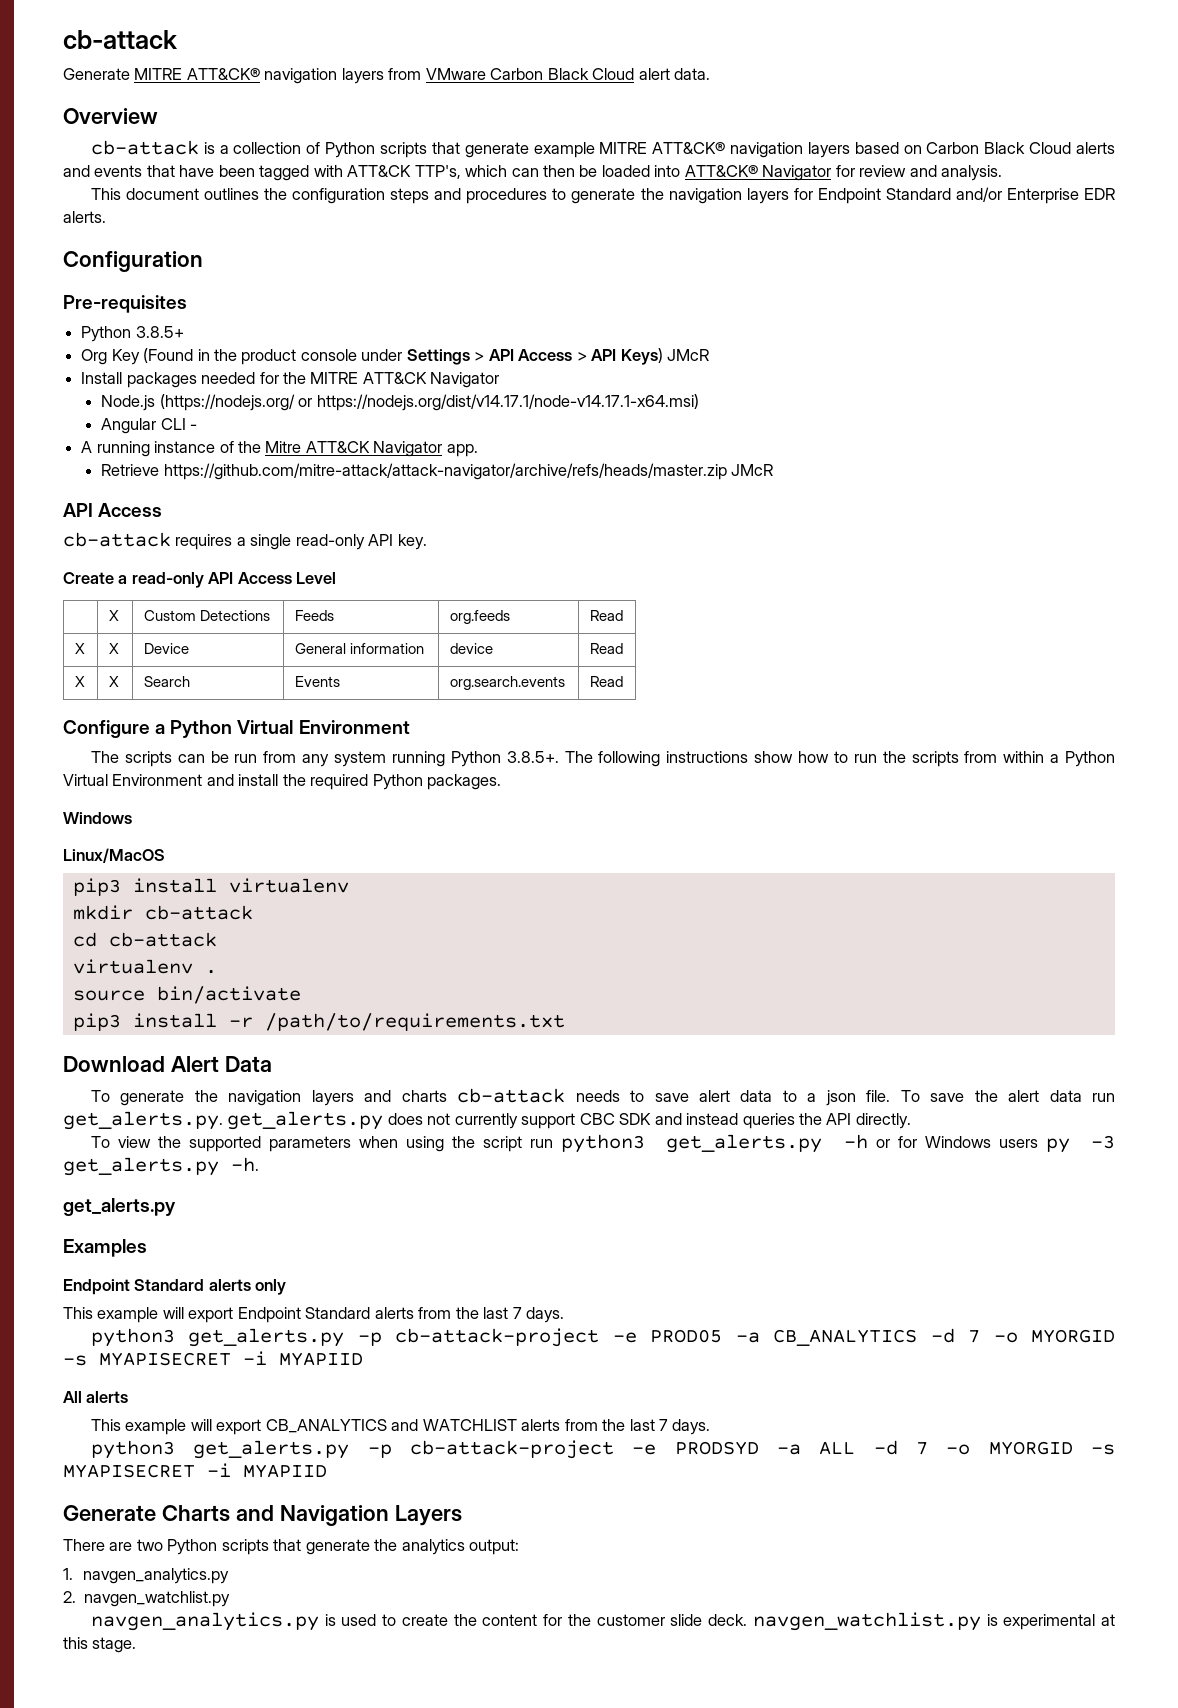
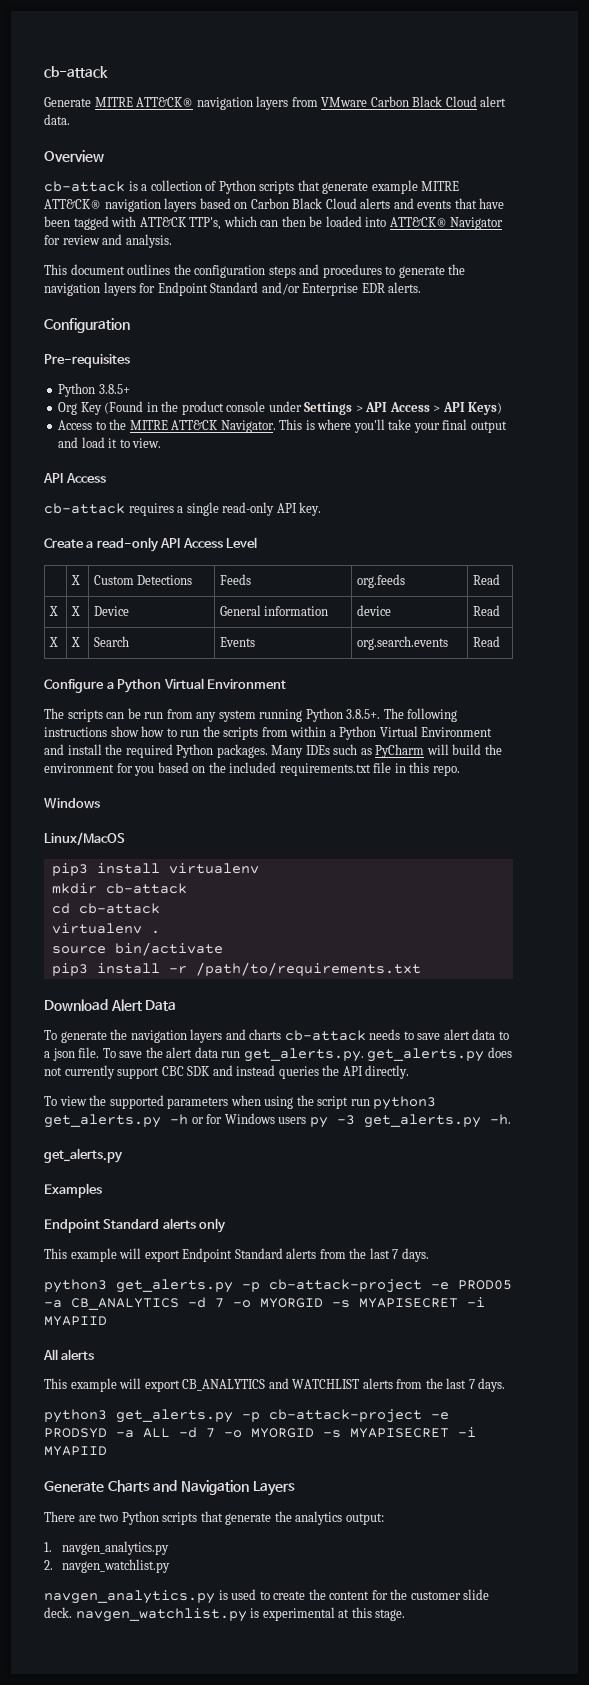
- Org Key (Found in the product console under Settings > API Access > API Keys) JMcR
- Install packages needed for the MITRE ATT&CK Navigator
- Node.js (https://nodejs.org/ or https://nodejs.org/dist/v14.17.1/node-v14.17.1-x64.msi)
- Angular CLI -
- A running instance of the Mitre ATT&CK Navigator app.
- Retrieve https://github.com/mitre-attack/attack-navigator/archive/refs/heads/master.zip JMcR
+ Org Key (Found in the product console under Settings > API Access > API Keys)
+ Access to the MITRE ATT&CK Navigator. This is where you'll take your final output and load it to view.
+ Many IDEs such as PyCharm will build the environment for you based on the included requirements.txt file in this repo.

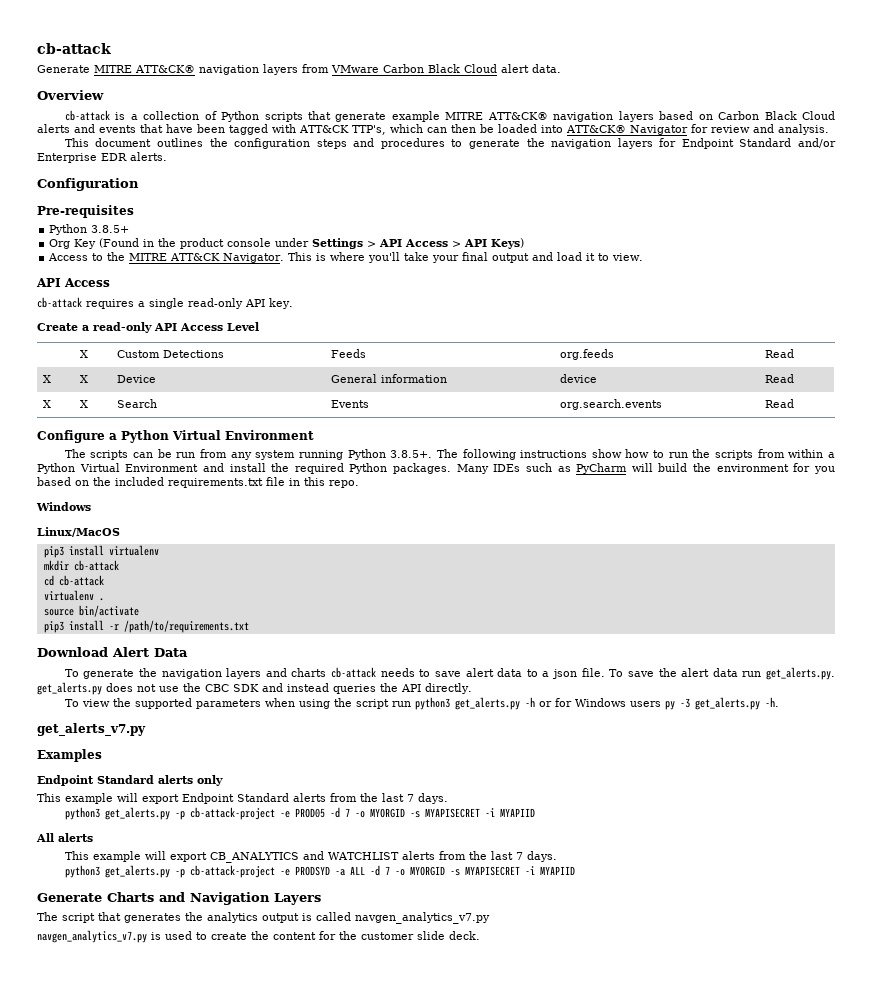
- To save the alert data run get_alerts.py. get_alerts.py does not currently support CBC SDK and instead queries the API directly.
+ To save the alert data run get_alerts.py. get_alerts.py does not use the CBC SDK and instead queries the API directly.
  To view the supported parameters when using the script run python3 get_alerts.py -h or for Windows users py -3 get_alerts.py -h.
- get_alerts.py
+ get_alerts_v7.py
- python3 get_alerts.py -p cb-attack-project -e PROD05 -a CB_ANALYTICS -d 7 -o MYORGID -s MYAPISECRET -i MYAPIID
+ python3 get_alerts.py -p cb-attack-project -e PROD05 -d 7 -o MYORGID -s MYAPISECRET -i MYAPIID
- There are two Python scripts that generate the analytics output:
- 1. navgen_analytics.py
- 2. navgen_watchlist.py
- navgen_analytics.py is used to create the content for the customer slide deck. navgen_watchlist.py is experimental at this stage.
+ The script that generates the analytics output is called navgen_analytics_v7.py
+ navgen_analytics_v7.py is used to create the content for the customer slide deck.

